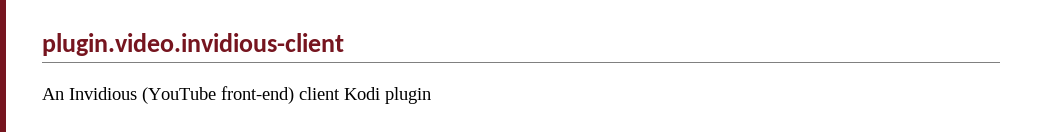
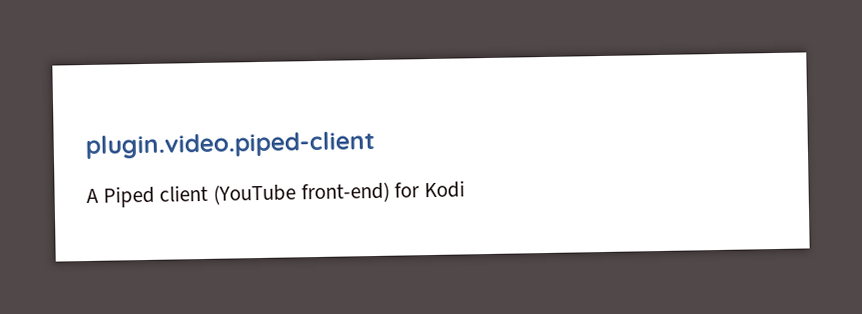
- plugin.video.invidious-client
- An Invidious (YouTube front-end) client Kodi plugin
+ plugin.video.piped-client
+ A Piped client (YouTube front-end) for Kodi

